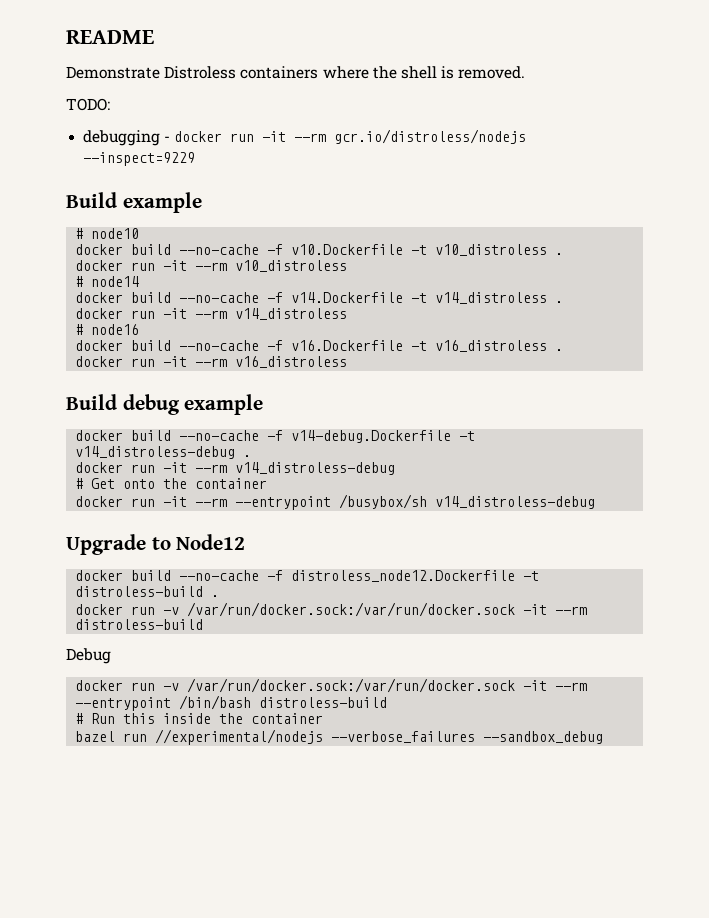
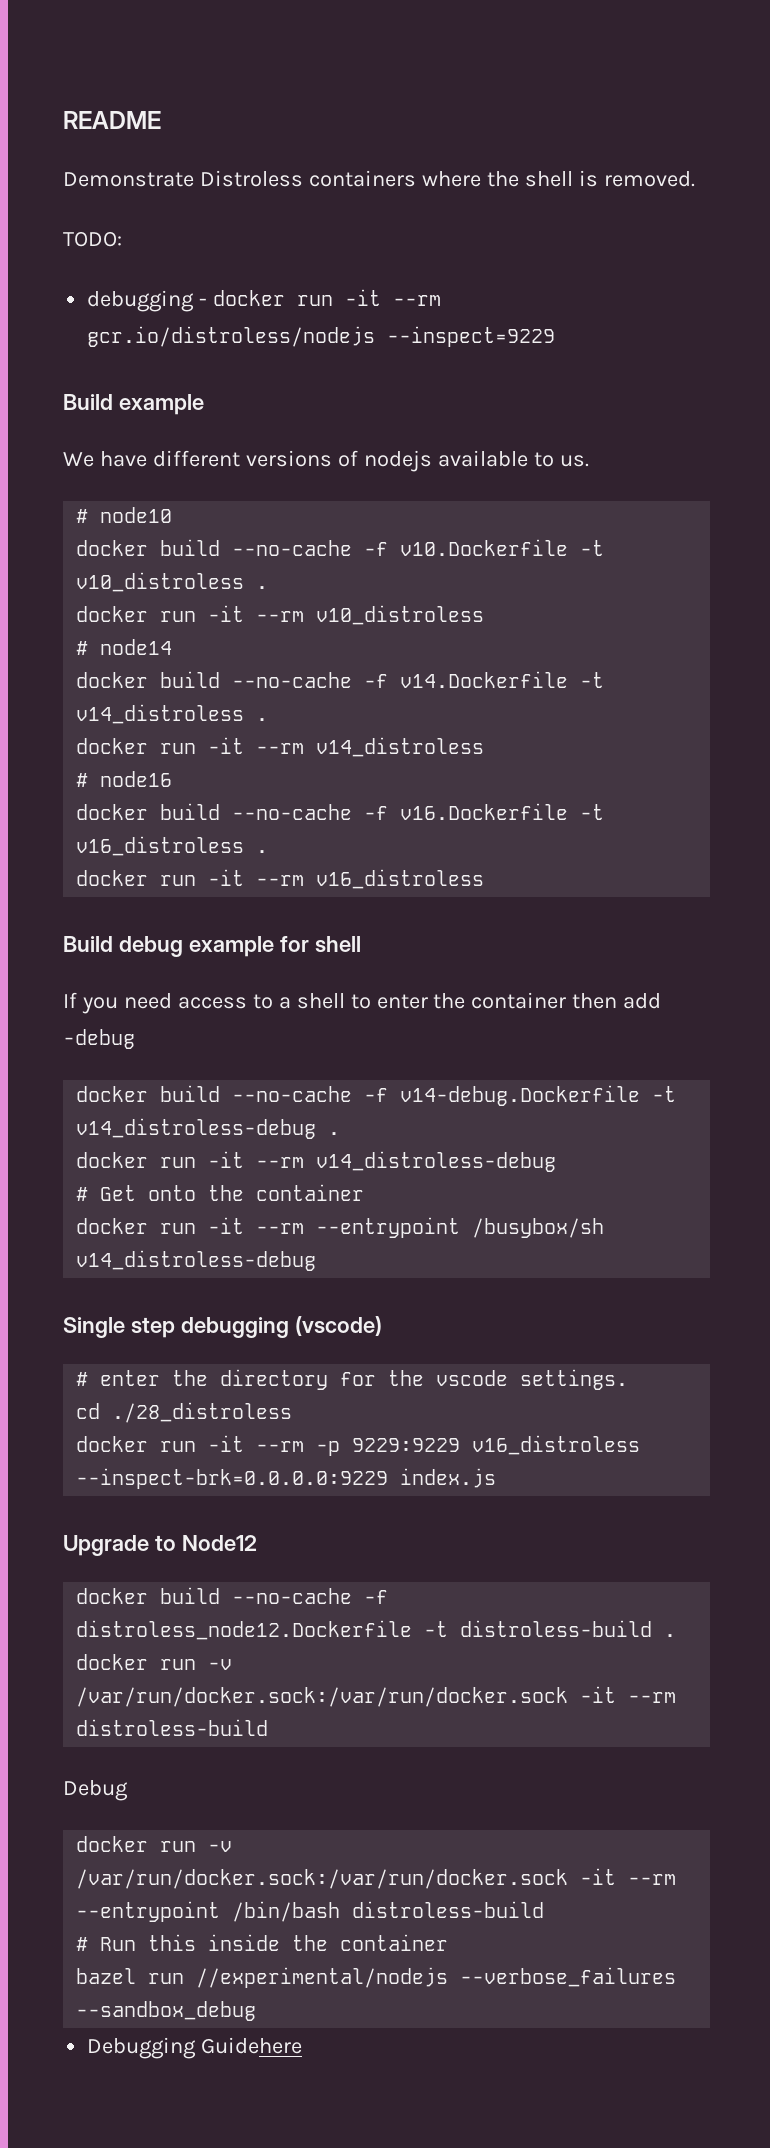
+ We have different versions of nodejs available to us.
- Build debug example
+ Build debug example for shell
+ If you need access to a shell to enter the container then add -debug
+ Single step debugging (vscode)
+ # enter the directory for the vscode settings.
+ cd ./28_distroless
+ docker run -it --rm -p 9229:9229 v16_distroless --inspect-brk=0.0.0.0:9229 index.js
+ Debugging Guidehere

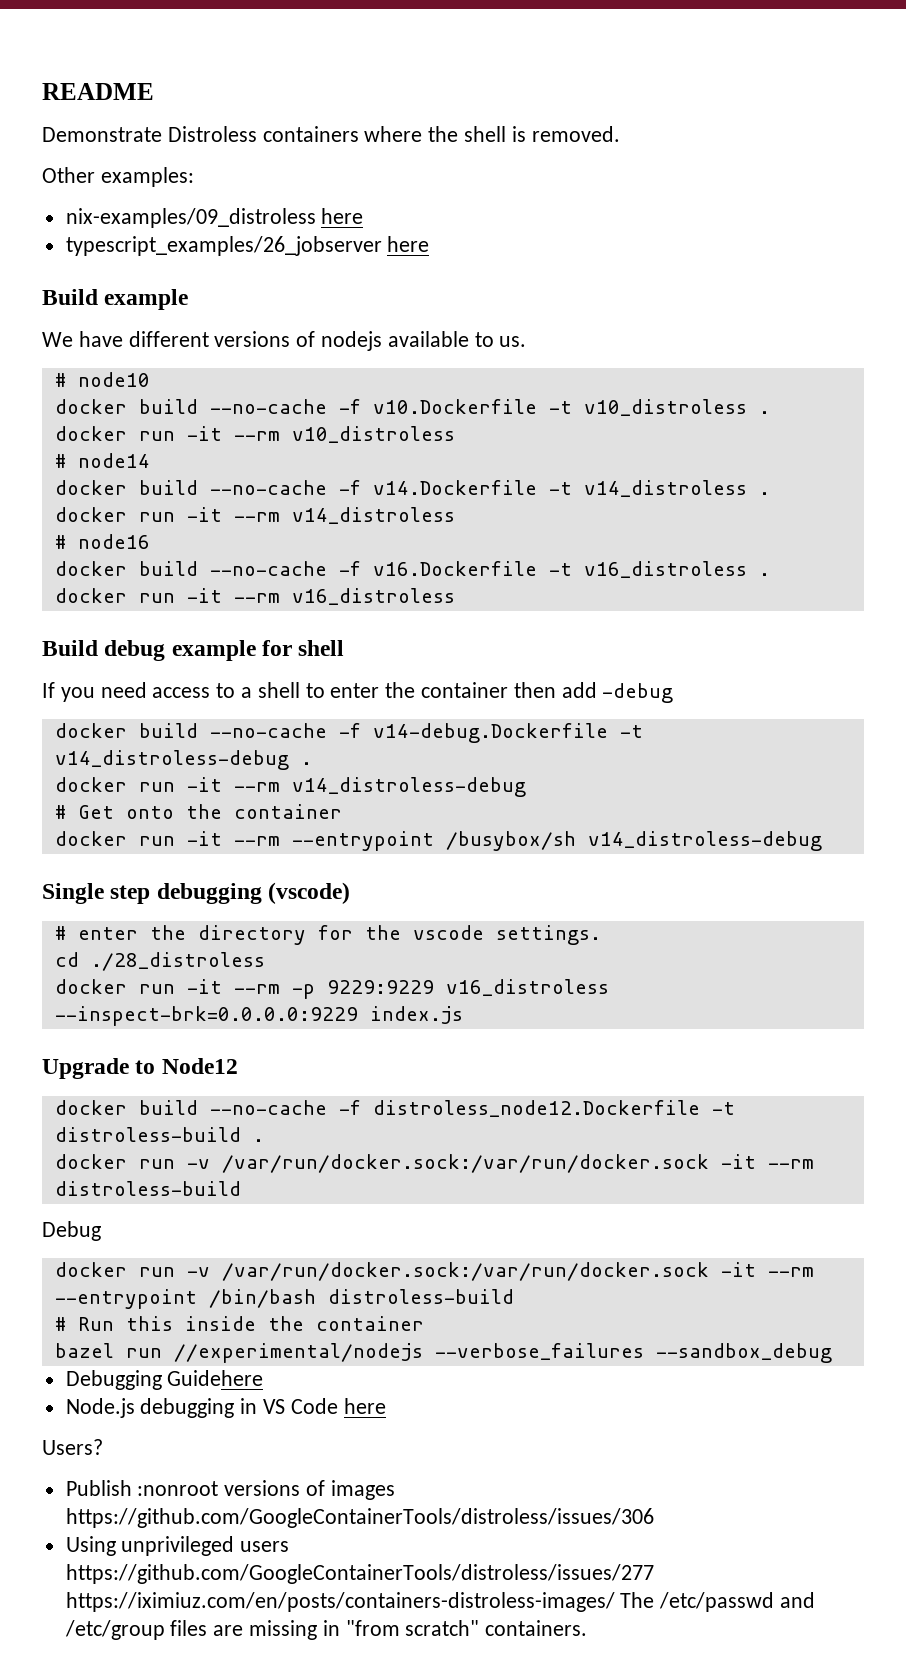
- TODO:
- debugging - docker run -it --rm gcr.io/distroless/nodejs --inspect=9229
+ Other examples:
+ nix-examples/09_distroless here
+ typescript_examples/26_jobserver here
+ Node.js debugging in VS Code here
+ Users?
+ Publish :nonroot versions of images https://github.com/GoogleContainerTools/distroless/issues/306
+ Using unprivileged users https://github.com/GoogleContainerTools/distroless/issues/277 https://iximiuz.com/en/posts/containers-distroless-images/ The /etc/passwd and /etc/group files are missing in "from scratch" containers.

